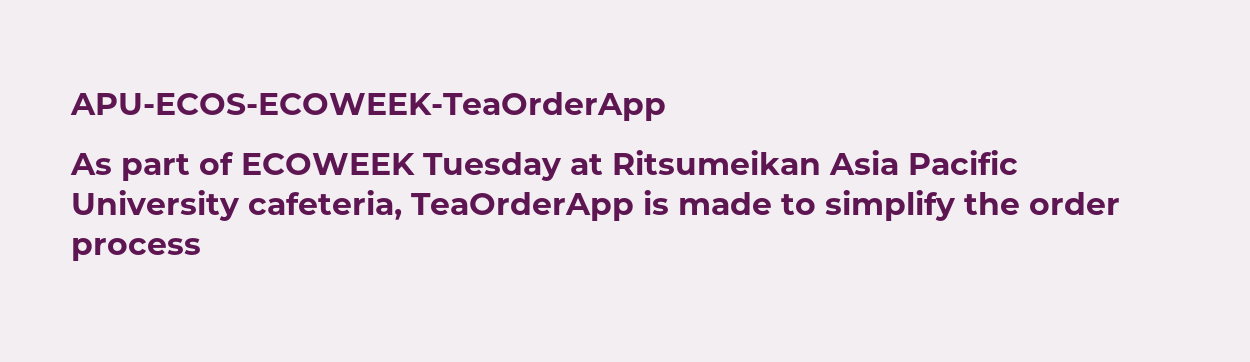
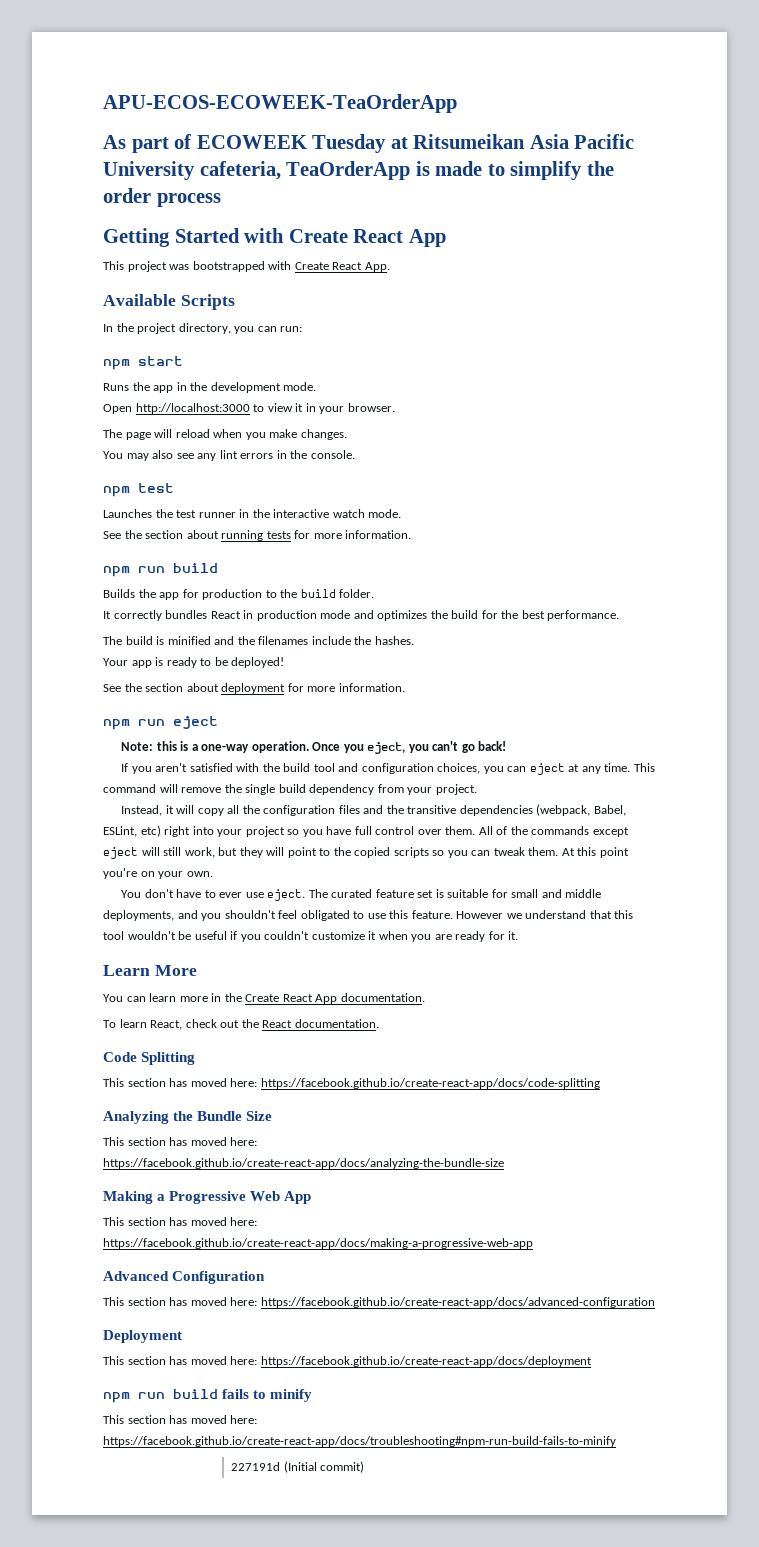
+ Getting Started with Create React App
+ This project was bootstrapped with Create React App.
+ Available Scripts
+ In the project directory, you can run:
+ npm start
+ Runs the app in the development mode.
+ Open http://localhost:3000 to view it in your browser.
+ The page will reload when you make changes.
+ You may also see any lint errors in the console.
+ npm test
+ Launches the test runner in the interactive watch mode.
+ See the section about running tests for more information.
+ npm run build
+ Builds the app for production to the build folder.
+ It correctly bundles React in production mode and optimizes the build for the best performance.
+ The build is minified and the filenames include the hashes.
+ Your app is ready to be deployed!
+ See the section about deployment for more information.
+ npm run eject
+ Note: this is a one-way operation. Once you eject, you can't go back!
+ If you aren't satisfied with the build tool and configuration choices, you can eject at any time. This command will remove the single build dependency from your project.
+ Instead, it will copy all the configuration files and the transitive dependencies (webpack, Babel, ESLint, etc) right into your project so you have full control over them. All of the commands except eject will still work, but they will point to the copied scripts so you can tweak them. At this point you're on your own.
+ You don't have to ever use eject. The curated feature set is suitable for small and middle deployments, and you shouldn't feel obligated to use this feature. However we understand that this tool wouldn't be useful if you couldn't customize it when you are ready for it.
+ Learn More
+ You can learn more in the Create React App documentation.
+ To learn React, check out the React documentation.
+ Code Splitting
+ This section has moved here: https://facebook.github.io/create-react-app/docs/code-splitting
+ Analyzing the Bundle Size
+ This section has moved here: https://facebook.github.io/create-react-app/docs/analyzing-the-bundle-size
+ Making a Progressive Web App
+ This section has moved here: https://facebook.github.io/create-react-app/docs/making-a-progressive-web-app
+ Advanced Configuration
+ This section has moved here: https://facebook.github.io/create-react-app/docs/advanced-configuration
+ Deployment
+ This section has moved here: https://facebook.github.io/create-react-app/docs/deployment
+ npm run build fails to minify
+ This section has moved here: https://facebook.github.io/create-react-app/docs/troubleshooting#npm-run-build-fails-to-minify
+ 227191d (Initial commit)

